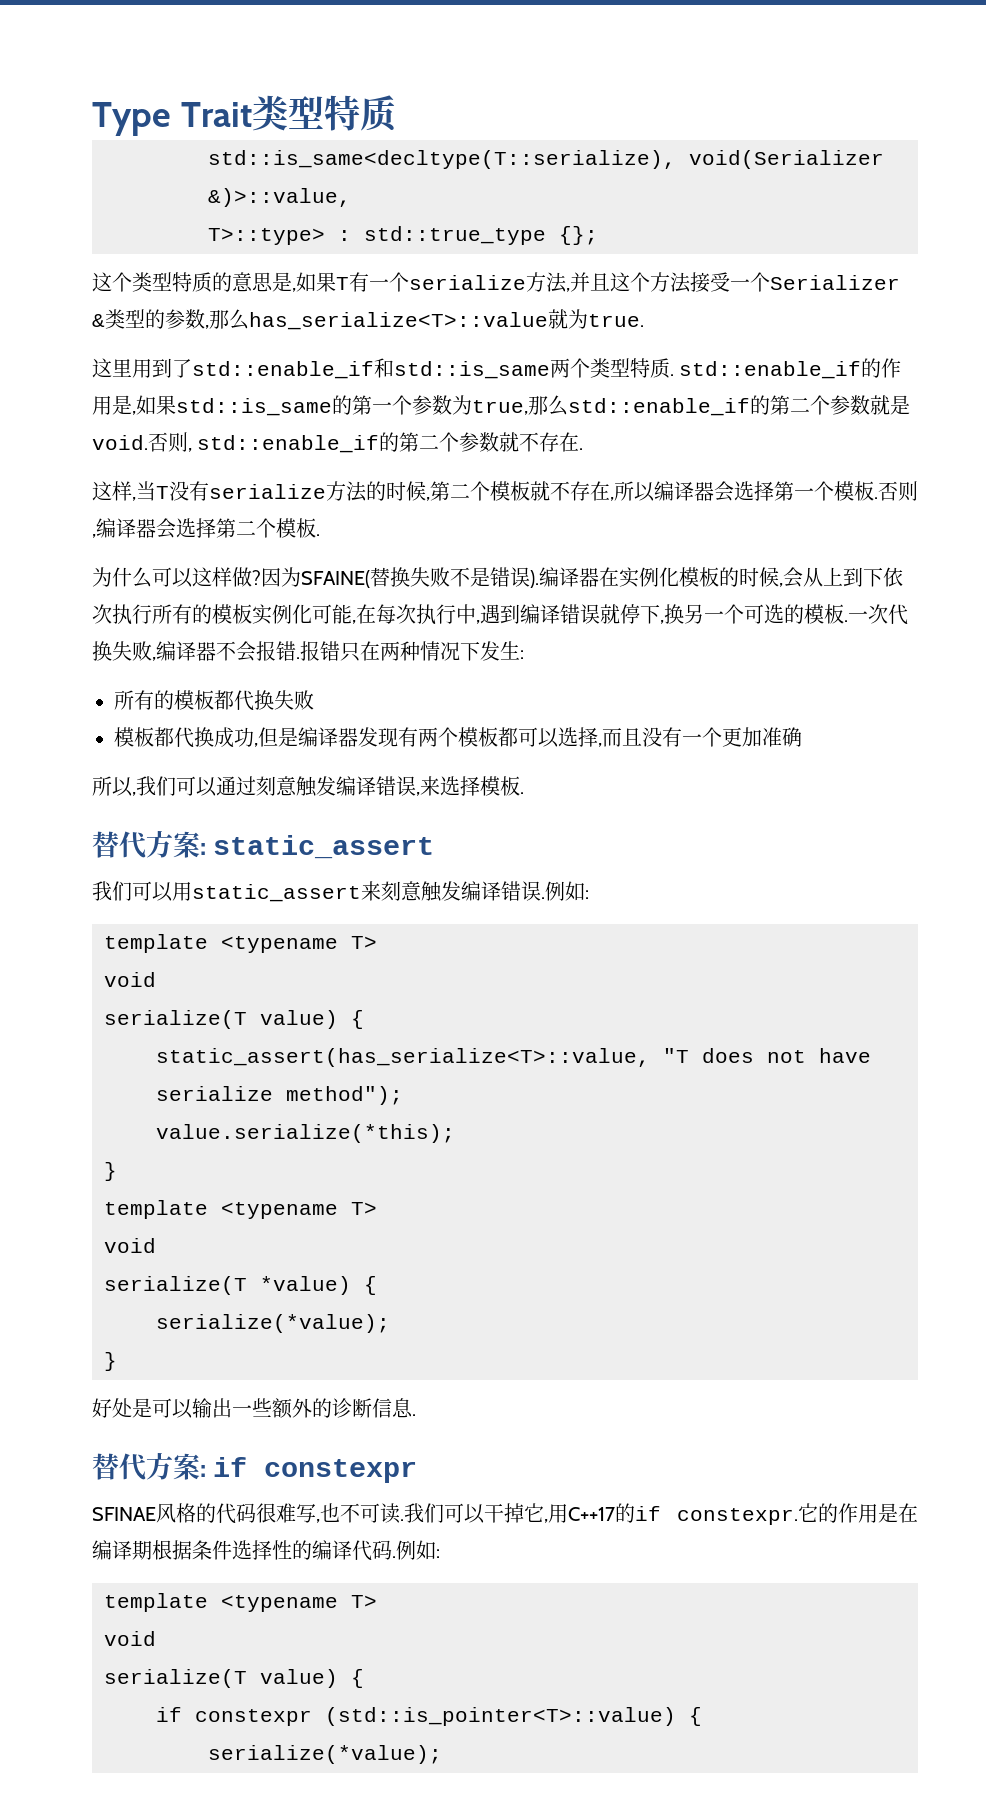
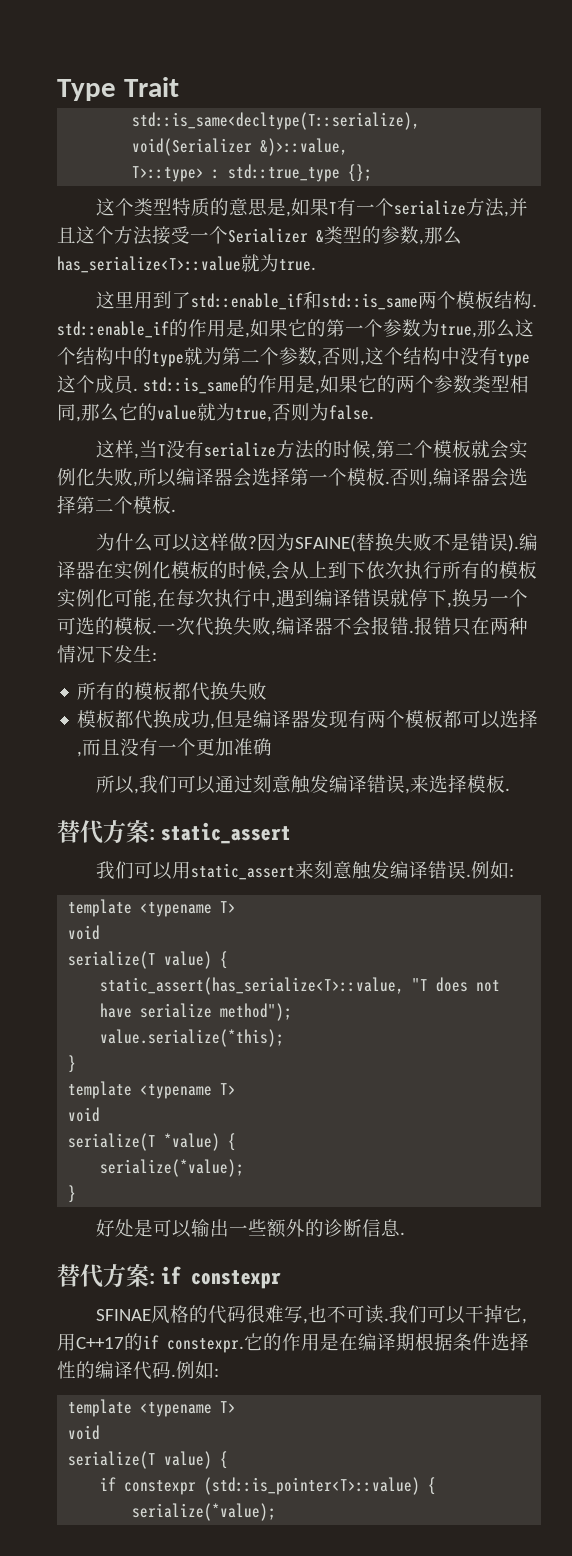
- Type Trait类型特质
+ Type Trait
- 这里用到了std::enable_if和std::is_same两个类型特质. std::enable_if的作用是,如果std::is_same的第一个参数为true,那么std::enable_if的第二个参数就是void.否则, std::enable_if的第二个参数就不存在.
+ 这里用到了std::enable_if和std::is_same两个模板结构. std::enable_if的作用是,如果它的第一个参数为true,那么这个结构中的type就为第二个参数,否则,这个结构中没有type这个成员. std::is_same的作用是,如果它的两个参数类型相同,那么它的value就为true,否则为false.
- 这样,当T没有serialize方法的时候,第二个模板就不存在,所以编译器会选择第一个模板.
+ 这样,当T没有serialize方法的时候,第二个模板就会实例化失败,所以编译器会选择第一个模板.

